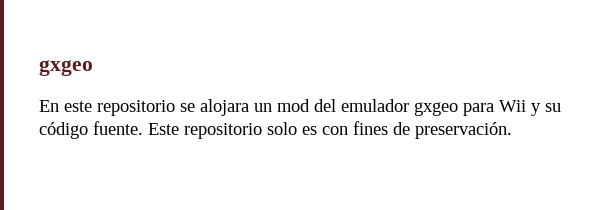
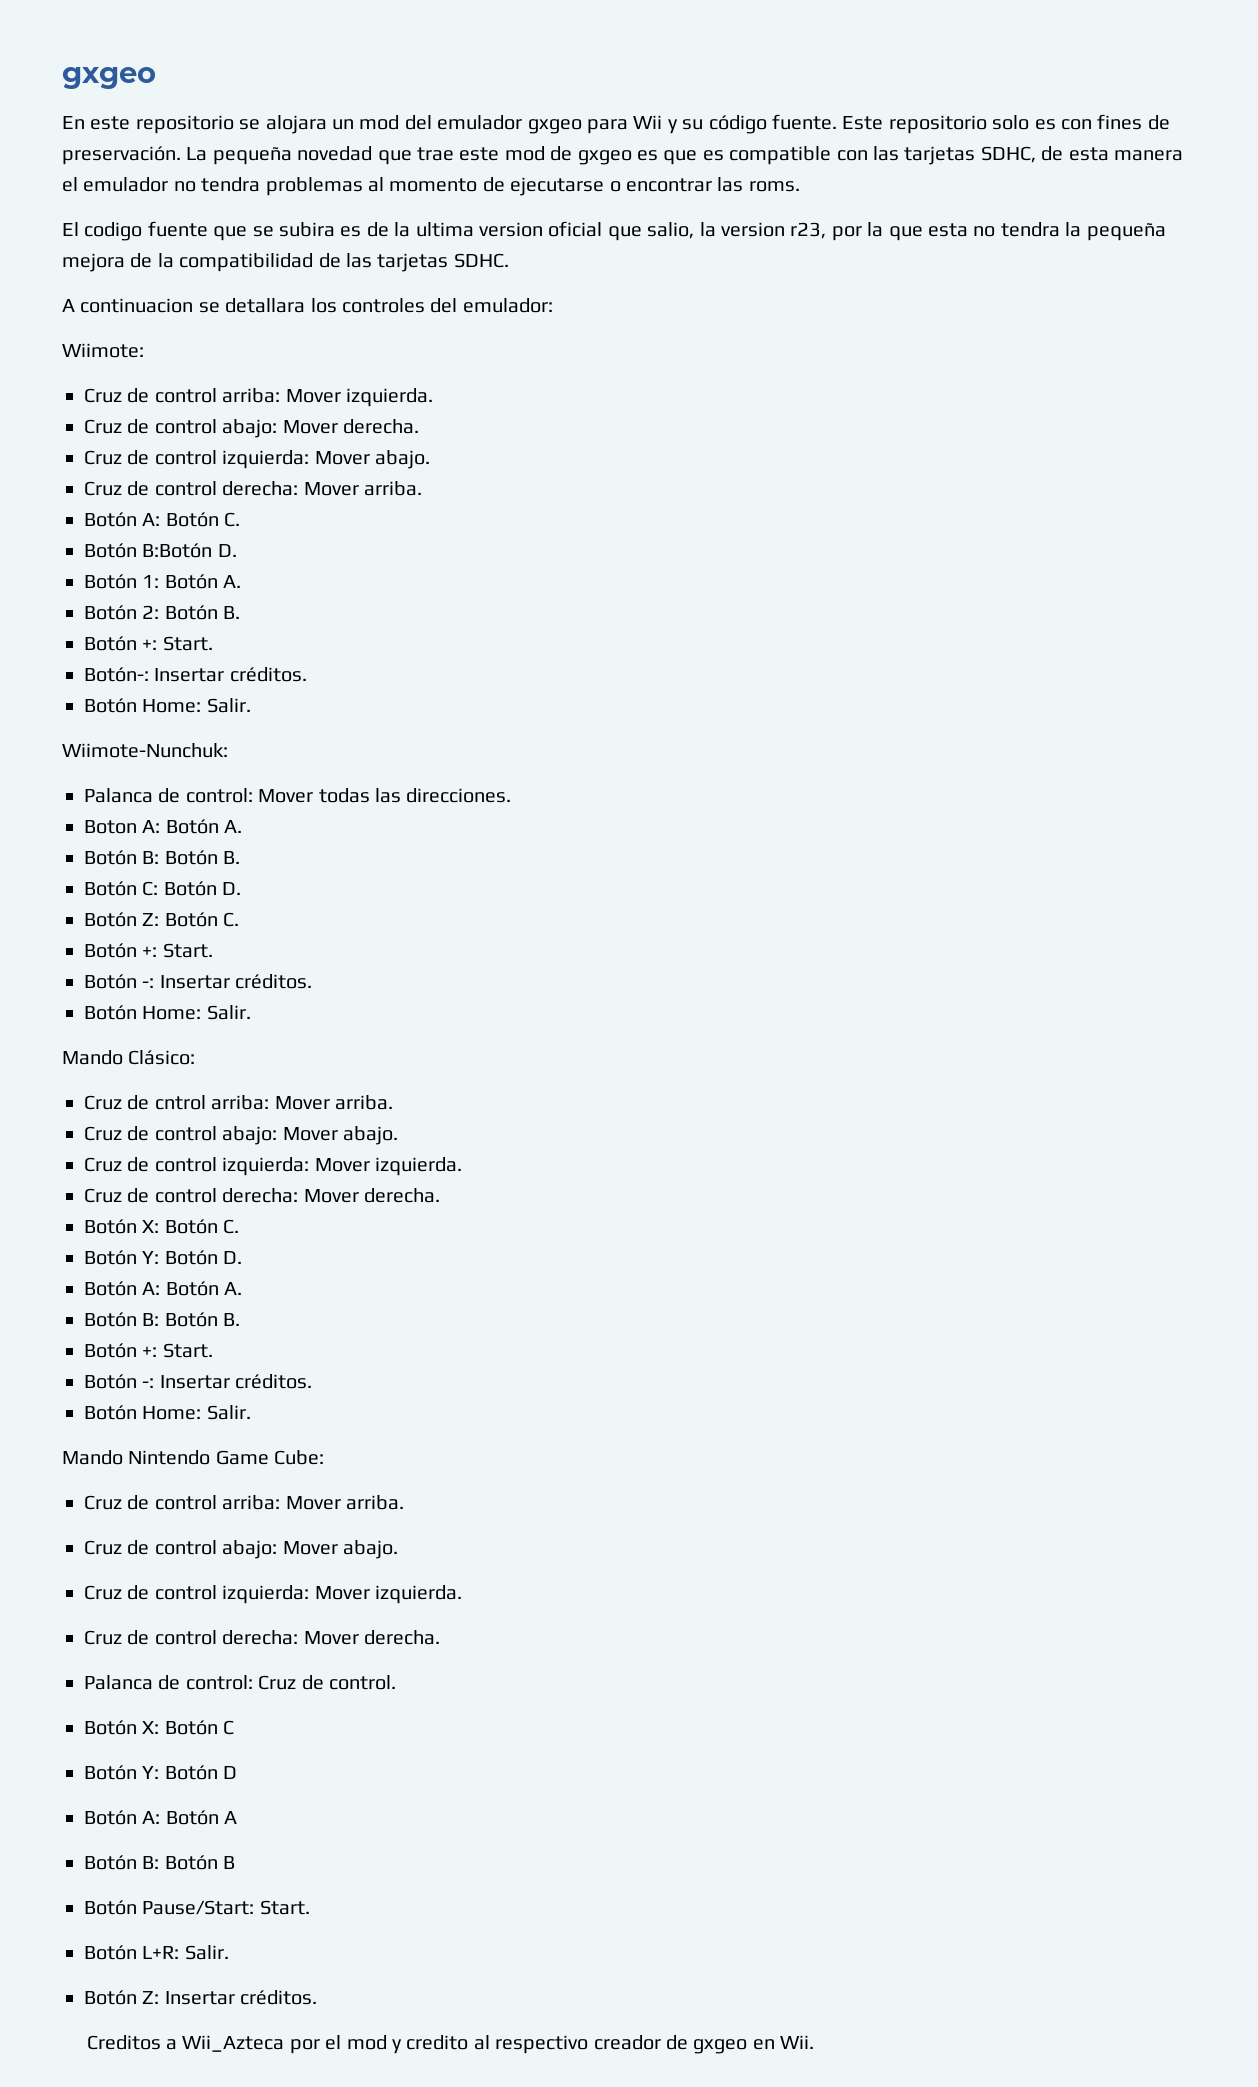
+ La pequeña novedad que trae este mod de gxgeo es que es compatible con las tarjetas SDHC, de esta manera el emulador no tendra problemas al momento de ejecutarse o encontrar las roms.
+ El codigo fuente que se subira es de la ultima version oficial que salio, la version r23, por la que esta no tendra la pequeña mejora de la compatibilidad de las tarjetas SDHC.
+ A continuacion se detallara los controles del emulador:
+ Wiimote:
+ Cruz de control arriba: Mover izquierda.
+ Cruz de control abajo: Mover derecha.
+ Cruz de control izquierda: Mover abajo.
+ Cruz de control derecha: Mover arriba.
+ Botón A: Botón C.
+ Botón B:Botón D.
+ Botón 1: Botón A.
+ Botón 2: Botón B.
+ Botón +: Start.
+ Botón-: Insertar créditos.
+ Botón Home: Salir.
+ Wiimote-Nunchuk:
+ Palanca de control: Mover todas las direcciones.
+ Boton A: Botón A.
+ Botón B: Botón B.
+ Botón C: Botón D.
+ Botón Z: Botón C.
+ Botón +: Start.
+ Botón -: Insertar créditos.
+ Botón Home: Salir.
+ Mando Clásico:
+ Cruz de cntrol arriba: Mover arriba.
+ Cruz de control abajo: Mover abajo.
+ Cruz de control izquierda: Mover izquierda.
+ Cruz de control derecha: Mover derecha.
+ Botón X: Botón C.
+ Botón Y: Botón D.
+ Botón A: Botón A.
+ Botón B: Botón B.
+ Botón +: Start.
+ Botón -: Insertar créditos.
+ Botón Home: Salir.
+ Mando Nintendo Game Cube:
+ Cruz de control arriba: Mover arriba.
+ Cruz de control abajo: Mover abajo.
+ Cruz de control izquierda: Mover izquierda.
+ Cruz de control derecha: Mover derecha.
+ Palanca de control: Cruz de control.
+ Botón X: Botón C
+ Botón Y: Botón D
+ Botón A: Botón A
+ Botón B: Botón B
+ Botón Pause/Start: Start.
+ Botón L+R: Salir.
+ Botón Z: Insertar créditos.
+ Creditos a Wii_Azteca por el mod y credito al respectivo creador de gxgeo en Wii.

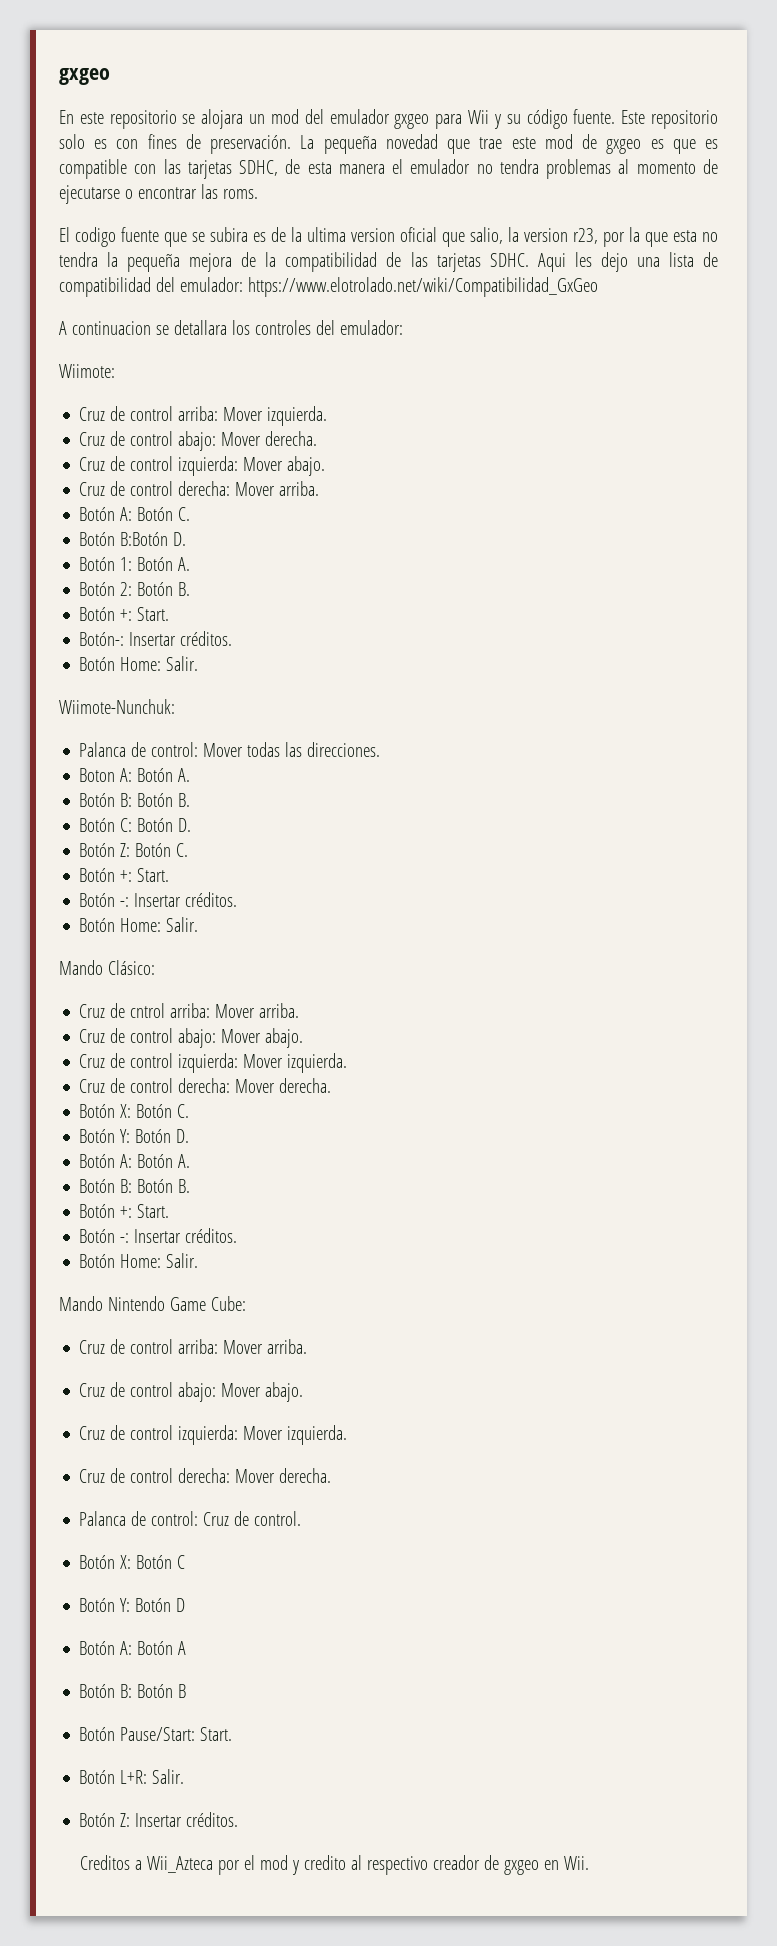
+ Aqui les dejo una lista de compatibilidad del emulador: https://www.elotrolado.net/wiki/Compatibilidad_GxGeo

